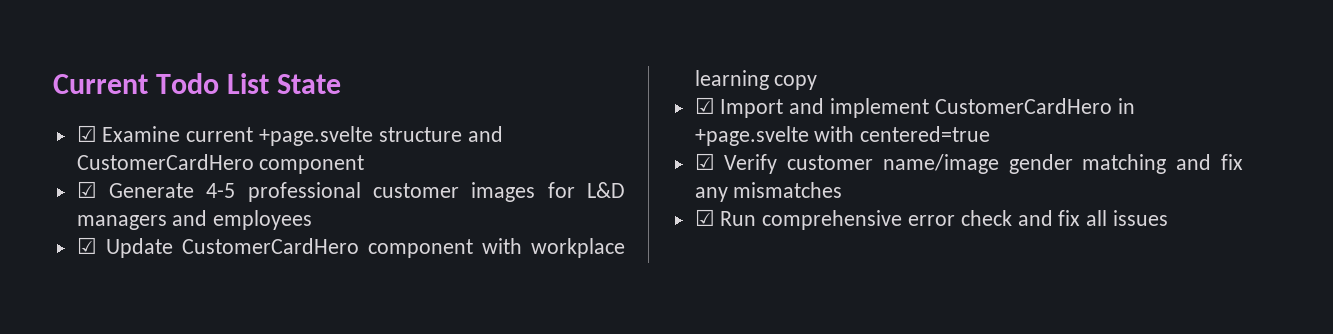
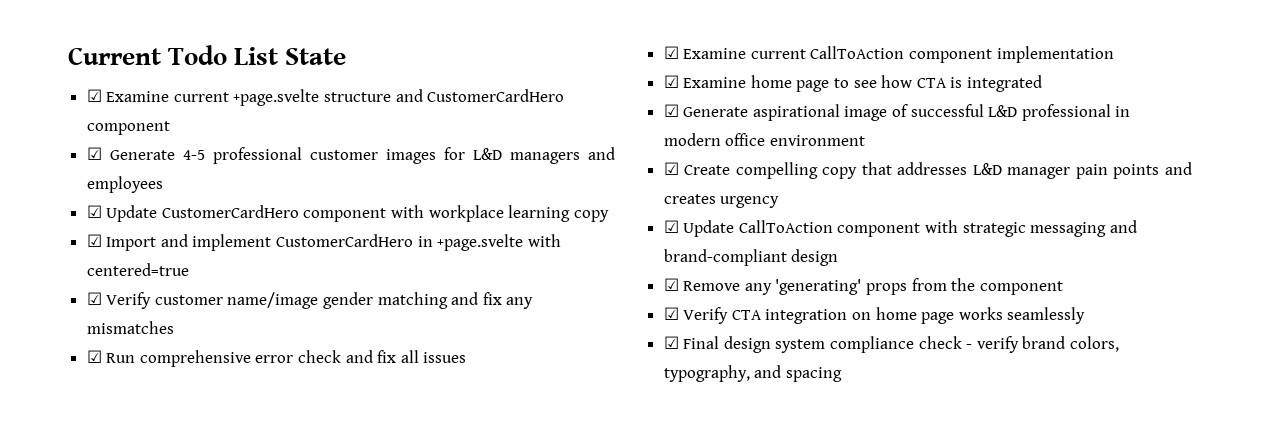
+ ☑ Examine current CallToAction component implementation
+ ☑ Examine home page to see how CTA is integrated
+ ☑ Generate aspirational image of successful L&D professional in modern office environment
+ ☑ Create compelling copy that addresses L&D manager pain points and creates urgency
+ ☑ Update CallToAction component with strategic messaging and brand-compliant design
+ ☑ Remove any 'generating' props from the component
+ ☑ Verify CTA integration on home page works seamlessly
+ ☑ Final design system compliance check - verify brand colors, typography, and spacing

